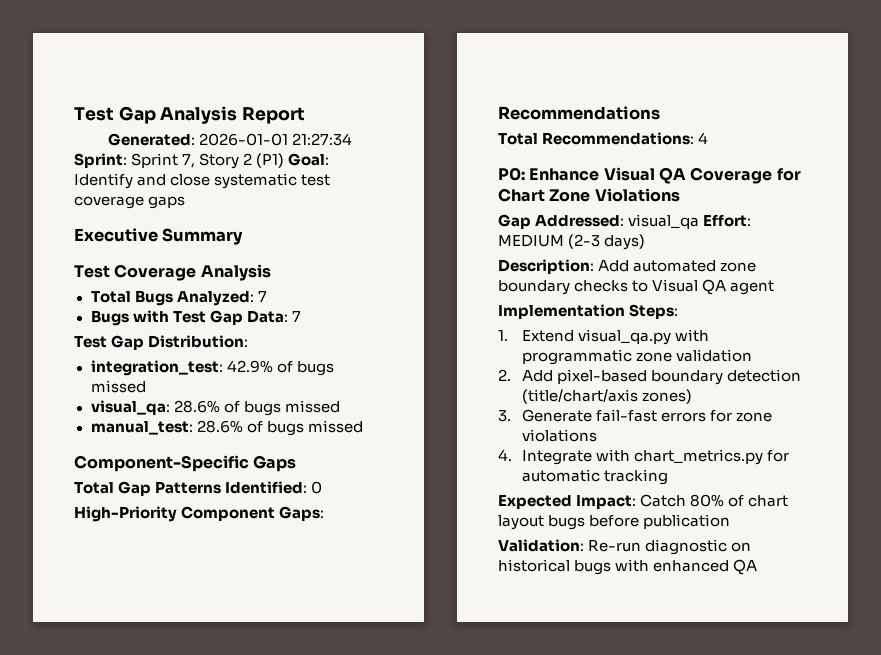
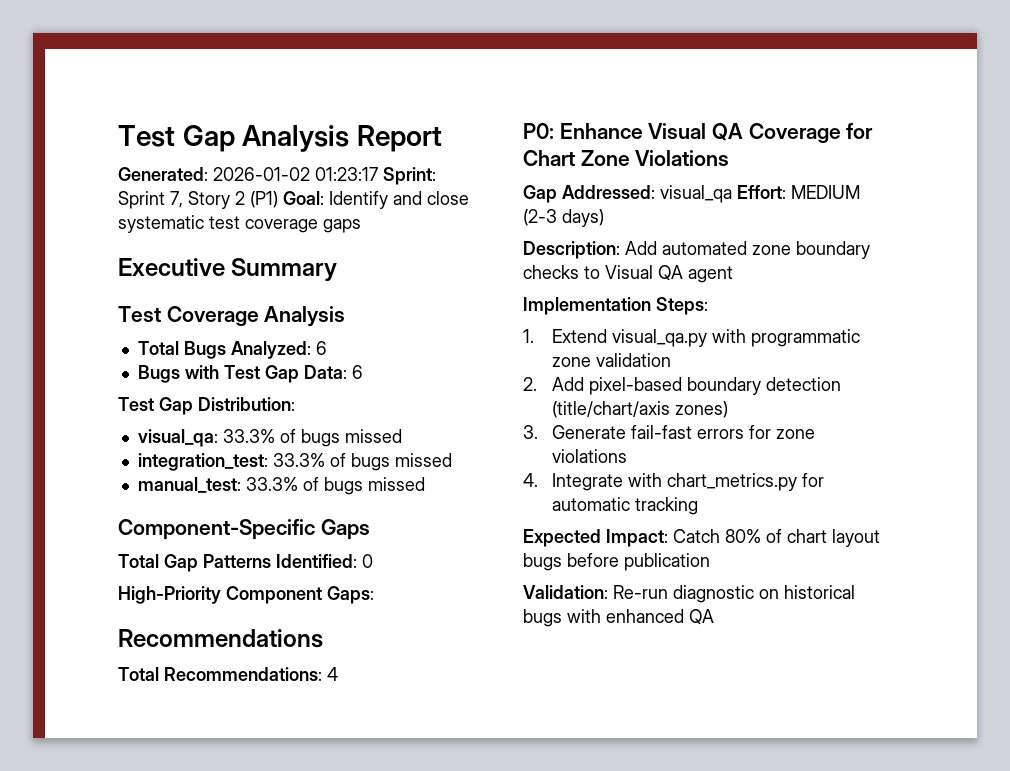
- Generated: 2026-01-01 21:27:34 Sprint: Sprint 7, Story 2 (P1) Goal: Identify and close systematic test coverage gaps
+ Generated: 2026-01-02 01:23:17 Sprint: Sprint 7, Story 2 (P1) Goal: Identify and close systematic test coverage gaps
- Total Bugs Analyzed: 7
+ Total Bugs Analyzed: 6
- Bugs with Test Gap Data: 7
+ Bugs with Test Gap Data: 6
- integration_test: 42.9% of bugs missed
- visual_qa: 28.6% of bugs missed
+ visual_qa: 33.3% of bugs missed
+ integration_test: 33.3% of bugs missed
- manual_test: 28.6% of bugs missed
+ manual_test: 33.3% of bugs missed

